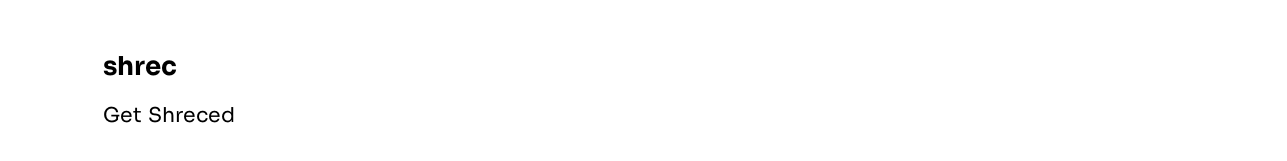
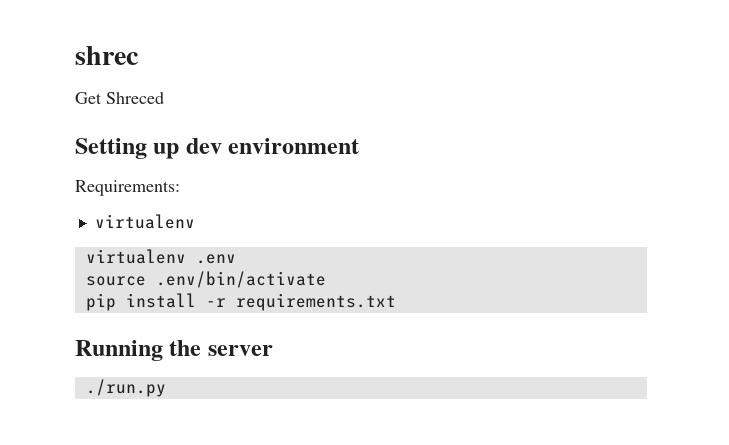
+ Setting up dev environment
+ Requirements:
+ virtualenv
+ virtualenv .env
+ source .env/bin/activate
+ pip install -r requirements.txt
+ Running the server
+ ./run.py

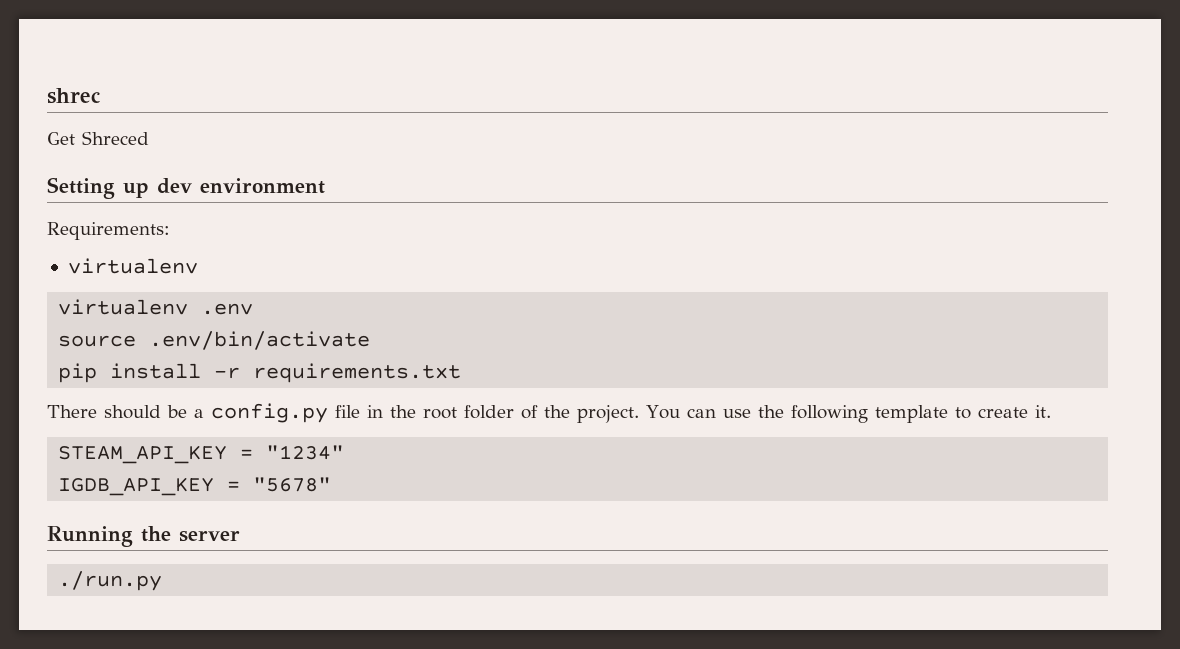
+ There should be a config.py file in the root folder of the project. You can use the following template to create it.
+ STEAM_API_KEY = "1234"
+ IGDB_API_KEY = "5678"

